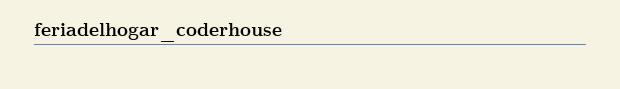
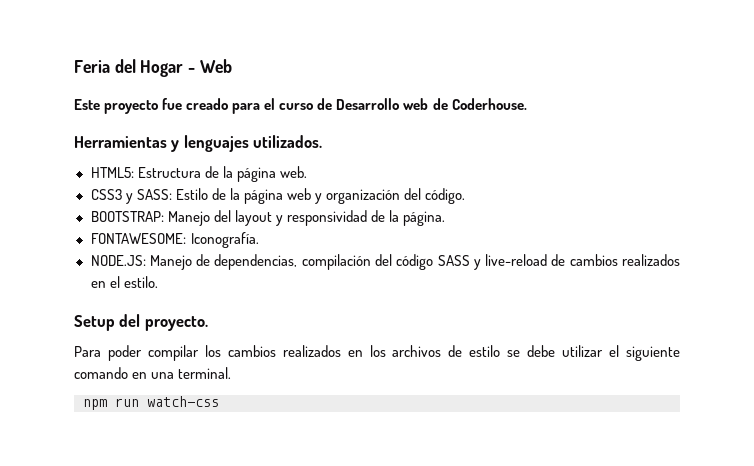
- feriadelhogar_coderhouse
+ Feria del Hogar - Web
+ Este proyecto fue creado para el curso de Desarrollo web de Coderhouse.
+ Herramientas y lenguajes utilizados.
+ HTML5: Estructura de la página web.
+ CSS3 y SASS: Estilo de la página web y organización del código.
+ BOOTSTRAP: Manejo del layout y responsividad de la página.
+ FONTAWESOME: Iconografía.
+ NODE.JS: Manejo de dependencias, compilación del código SASS y live-reload de cambios realizados en el estilo.
+ Setup del proyecto.
+ Para poder compilar los cambios realizados en los archivos de estilo se debe utilizar el siguiente comando en una terminal.
+ npm run watch-css

